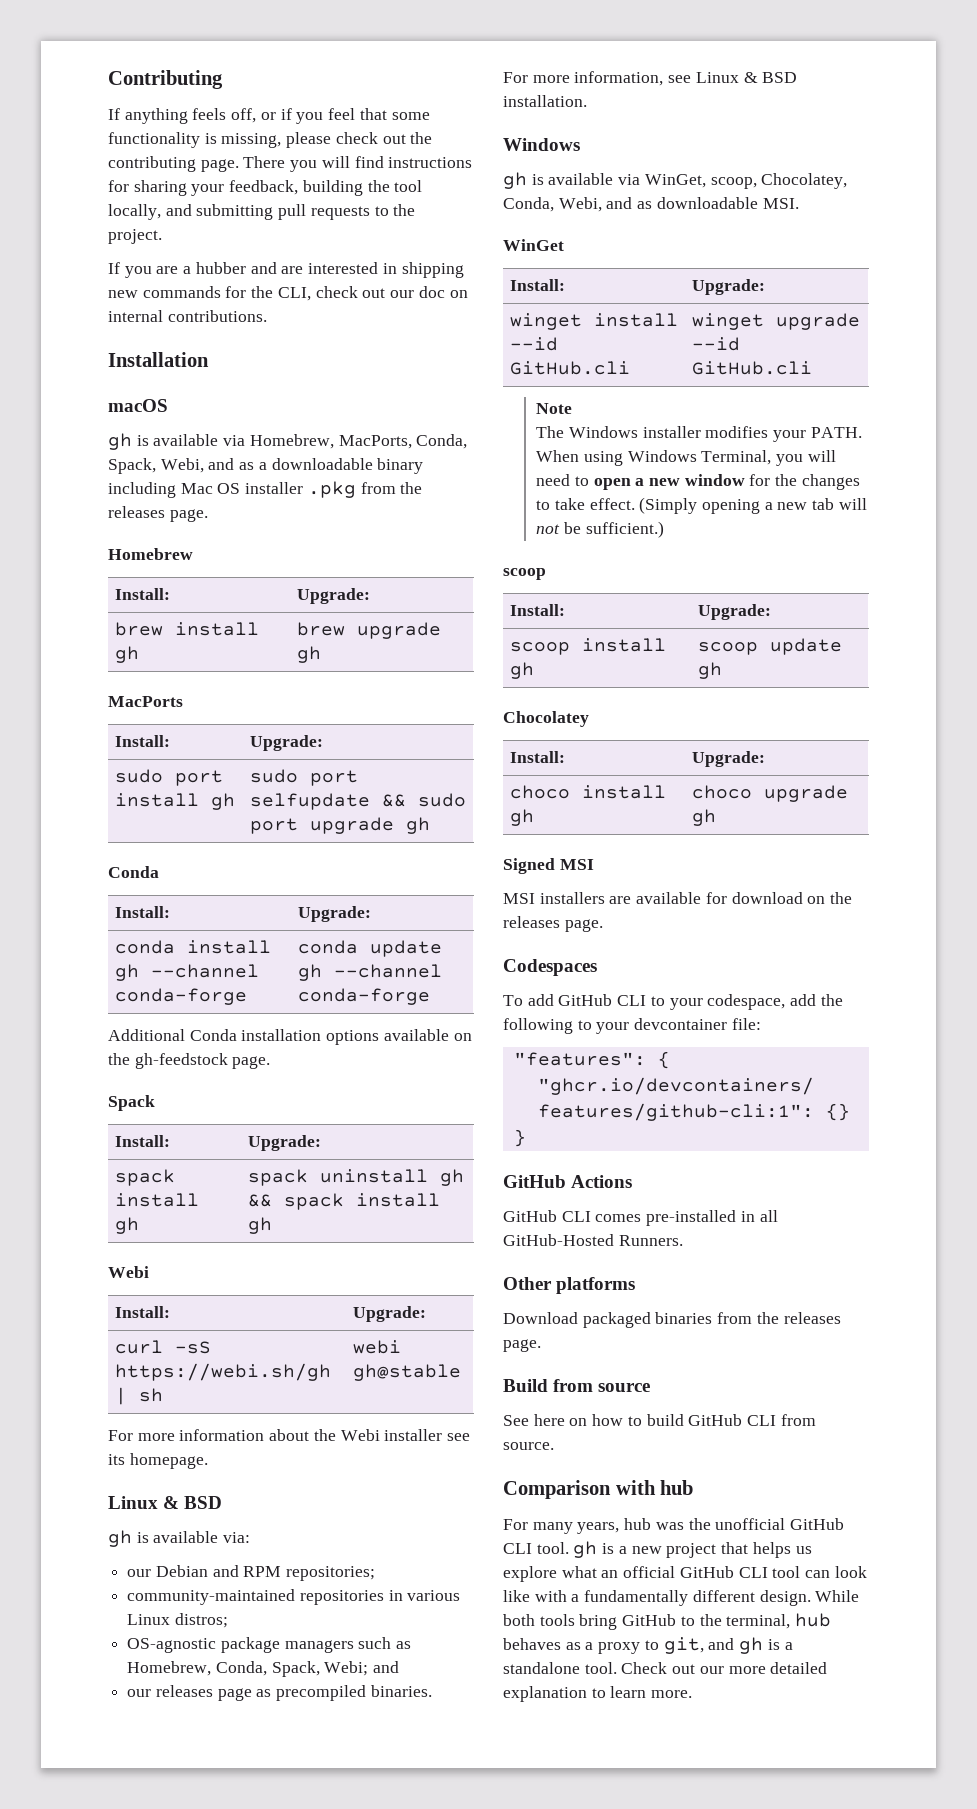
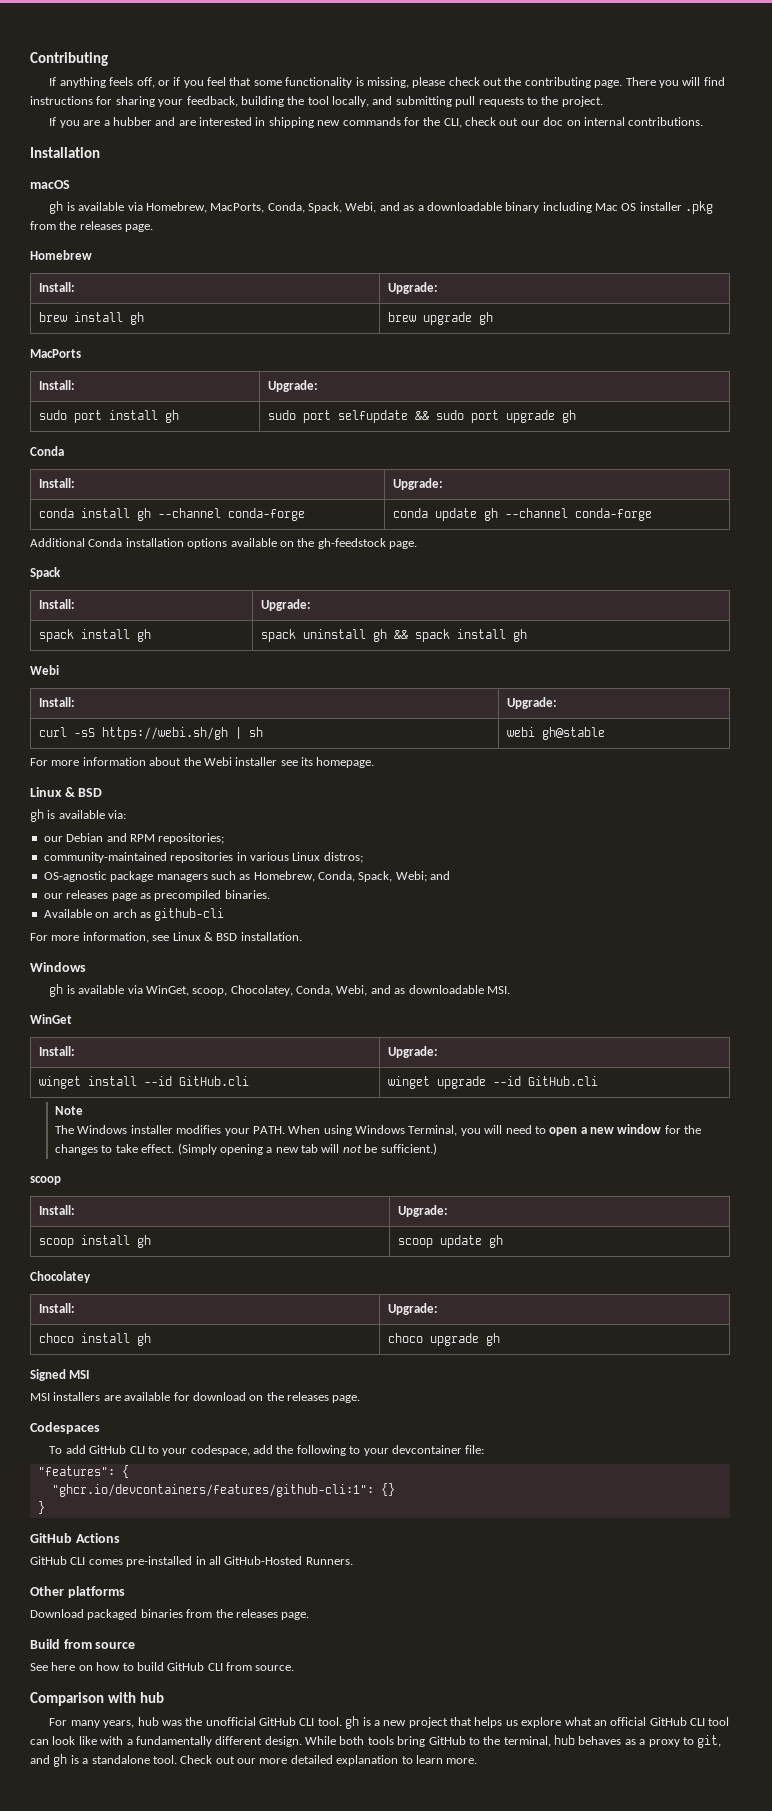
+ Available on arch as github-cli

